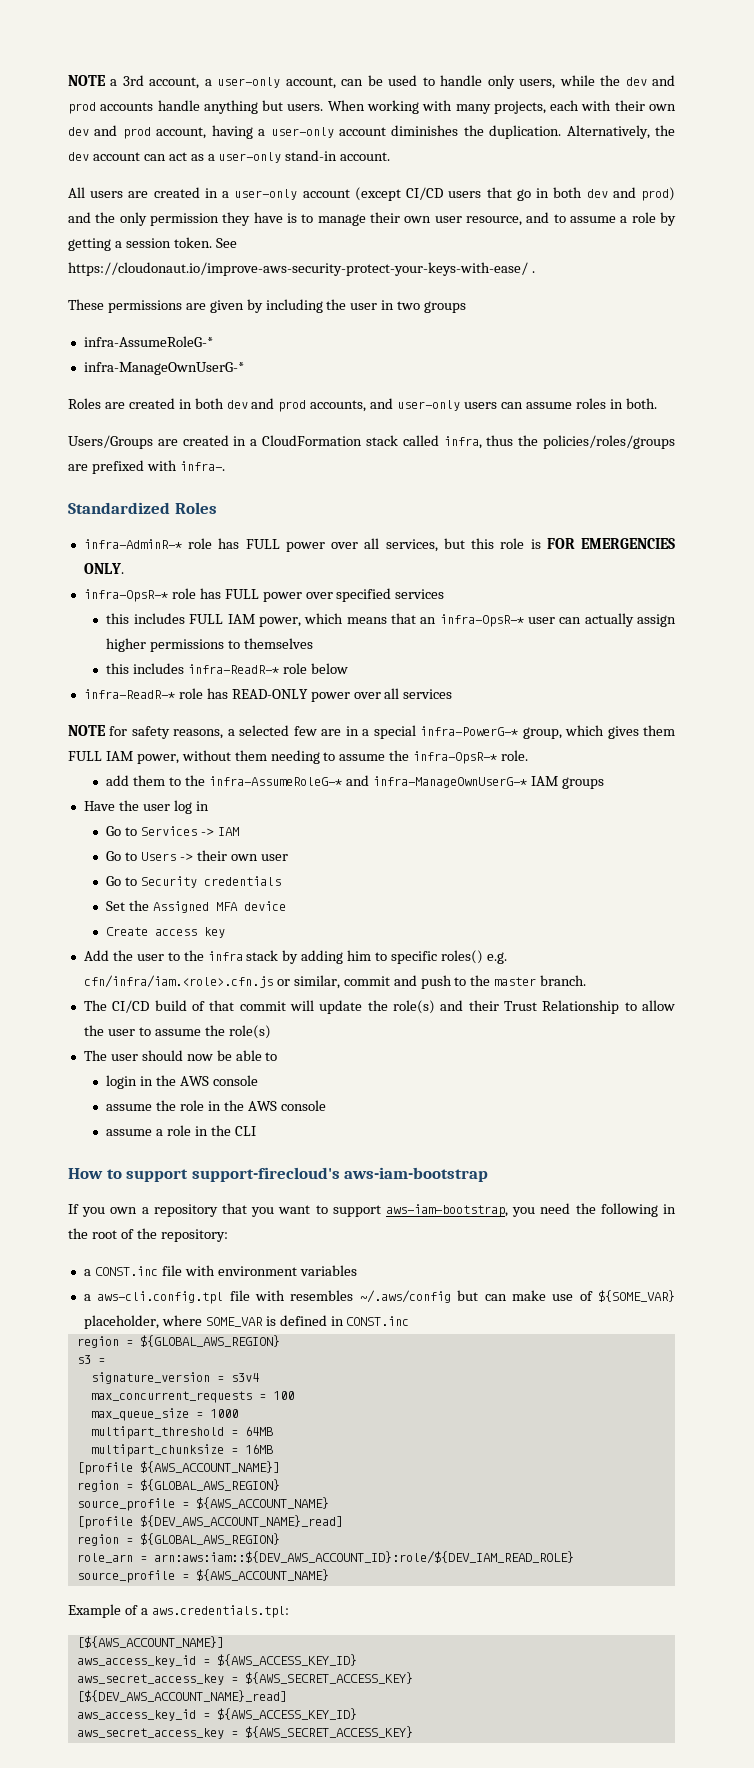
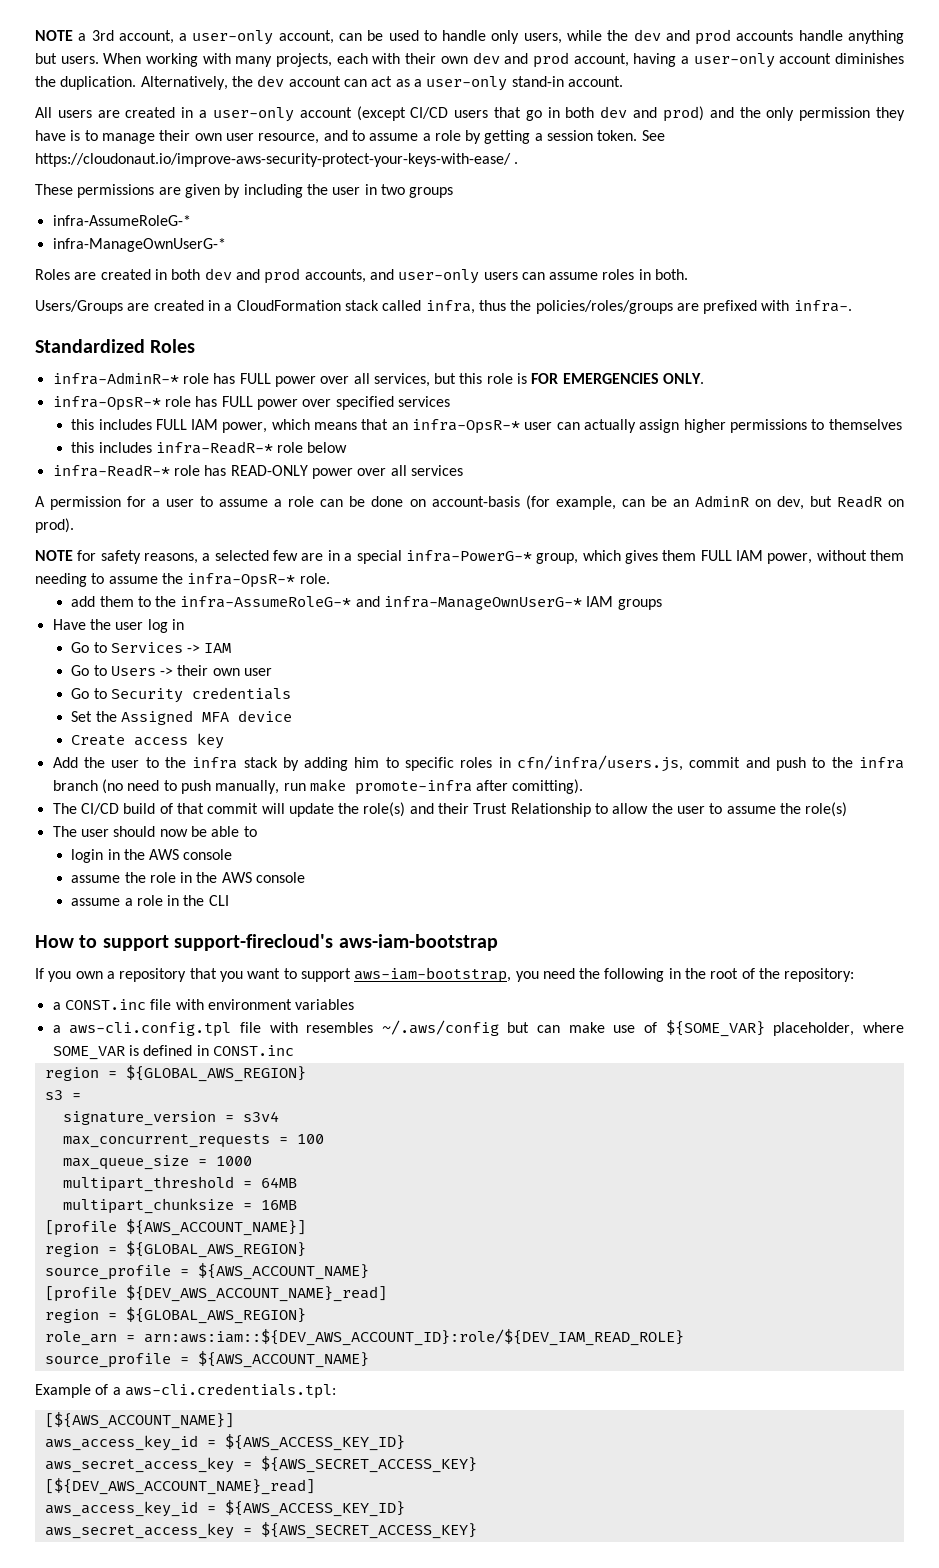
+ A permission for a user to assume a role can be done on account-basis (for example, can be an AdminR on dev, but ReadR on prod).
- Add the user to the infra stack by adding him to specific roles() e.g. cfn/infra/iam.<role>.cfn.js or similar, commit and push to the master branch.
+ Add the user to the infra stack by adding him to specific roles in cfn/infra/users.js, commit and push to the infra branch (no need to push manually, run make promote-infra after comitting).
- Example of a aws.credentials.tpl:
+ Example of a aws-cli.credentials.tpl:

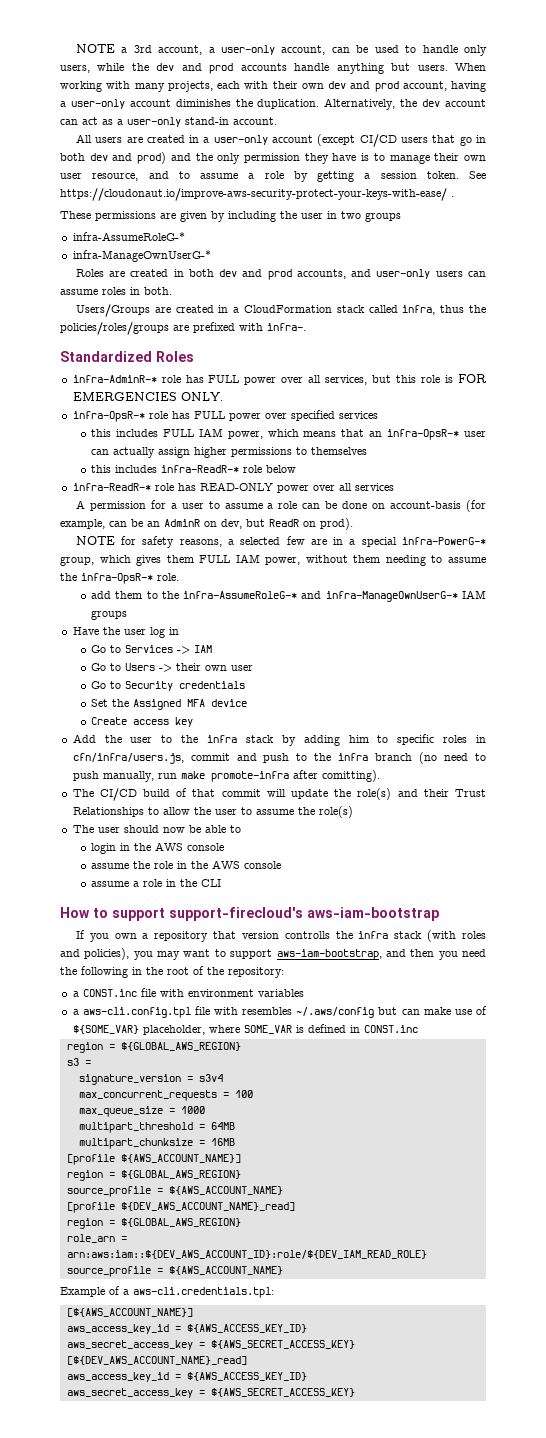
- The CI/CD build of that commit will update the role(s) and their Trust Relationship to allow the user to assume the role(s)
+ The CI/CD build of that commit will update the role(s) and their Trust Relationships to allow the user to assume the role(s)
- If you own a repository that you want to support aws-iam-bootstrap, you need the following in the root of the repository:
+ If you own a repository that version controlls the infra stack (with roles and policies), you may want to support aws-iam-bootstrap, and then you need the following in the root of the repository:

